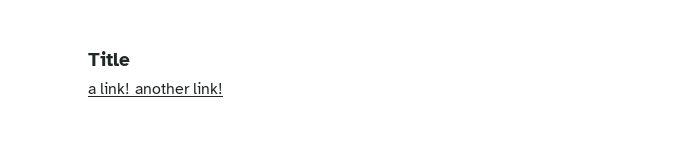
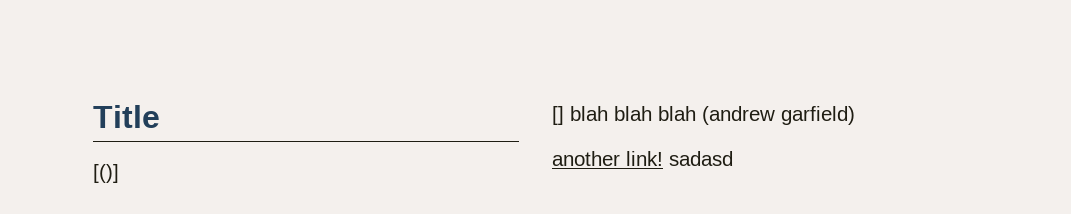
- a link! another link!
+ [()]
+ [] blah blah blah (andrew garfield)
+ another link! sadasd

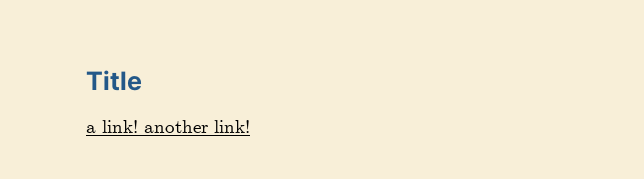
- [()]
- [] blah blah blah (andrew garfield)
- another link! sadasd
+ a link! another link!

